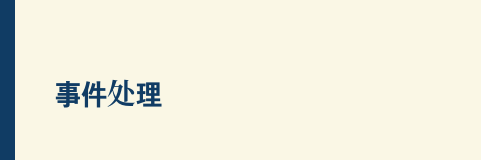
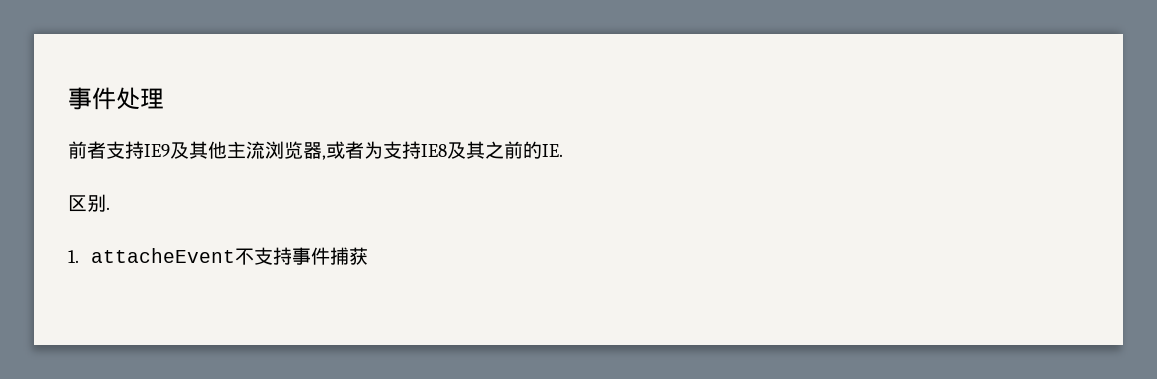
+ 前者支持IE9及其他主流浏览器,或者为支持IE8及其之前的IE.
+ 区别.
+ 1. attacheEvent不支持事件捕获

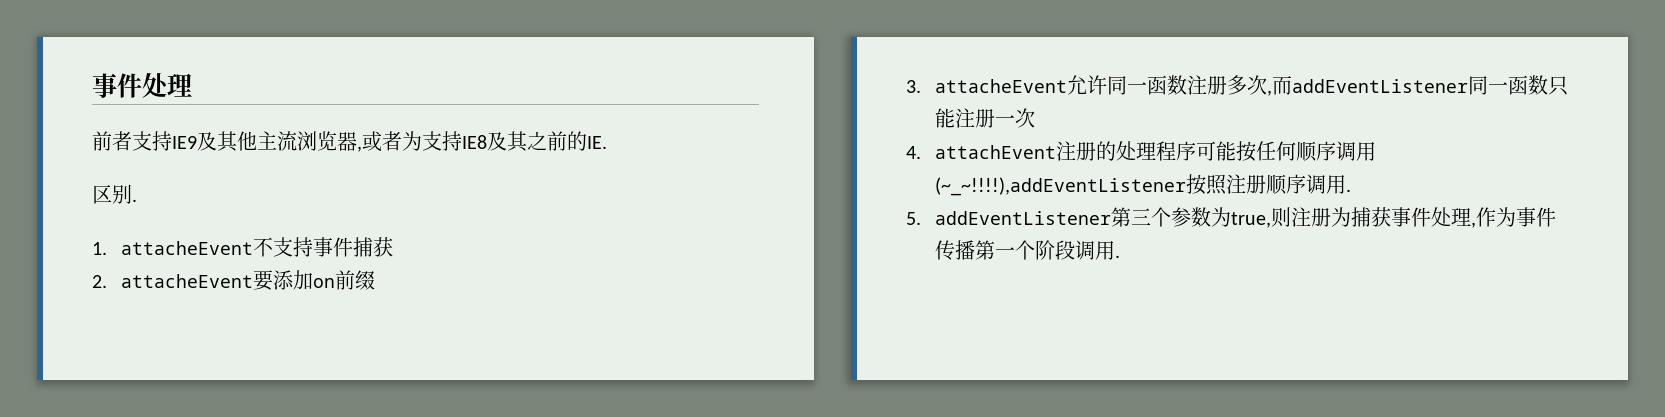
+ 2. attacheEvent要添加on前缀
+ 3. attacheEvent允许同一函数注册多次,而addEventListener同一函数只能注册一次
+ 4. attachEvent注册的处理程序可能按任何顺序调用(~_~!!!!),addEventListener按照注册顺序调用.
+ 5. addEventListener第三个参数为true,则注册为捕获事件处理,作为事件传播第一个阶段调用.

